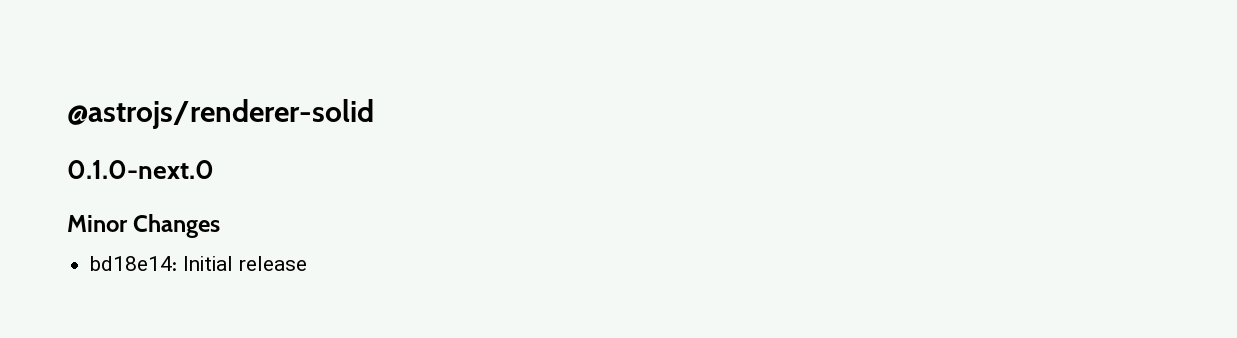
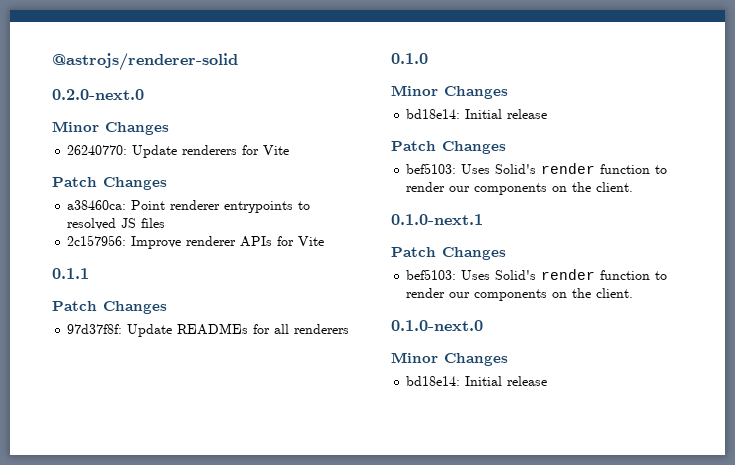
+ 0.2.0-next.0
+ Minor Changes
+ 26240770: Update renderers for Vite
+ Patch Changes
+ a38460ca: Point renderer entrypoints to resolved JS files
+ 2c157956: Improve renderer APIs for Vite
+ 0.1.1
+ Patch Changes
+ 97d37f8f: Update READMEs for all renderers
+ 0.1.0
+ Minor Changes
+ bd18e14: Initial release
+ Patch Changes
+ bef5103: Uses Solid's render function to render our components on the client.
+ 0.1.0-next.1
+ Patch Changes
+ bef5103: Uses Solid's render function to render our components on the client.

